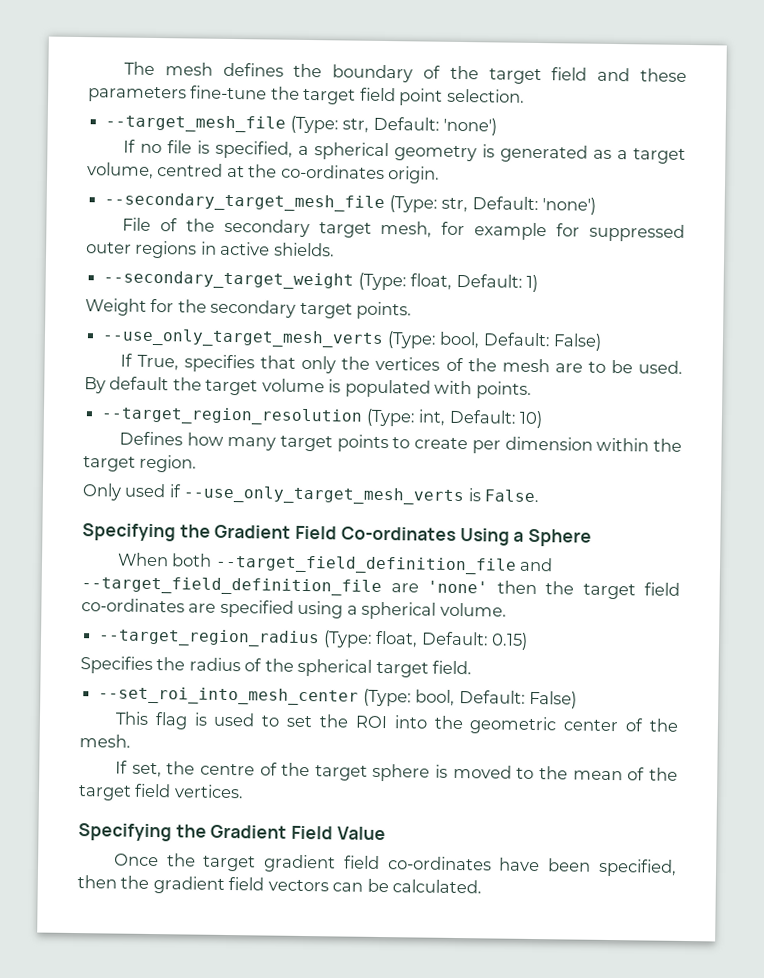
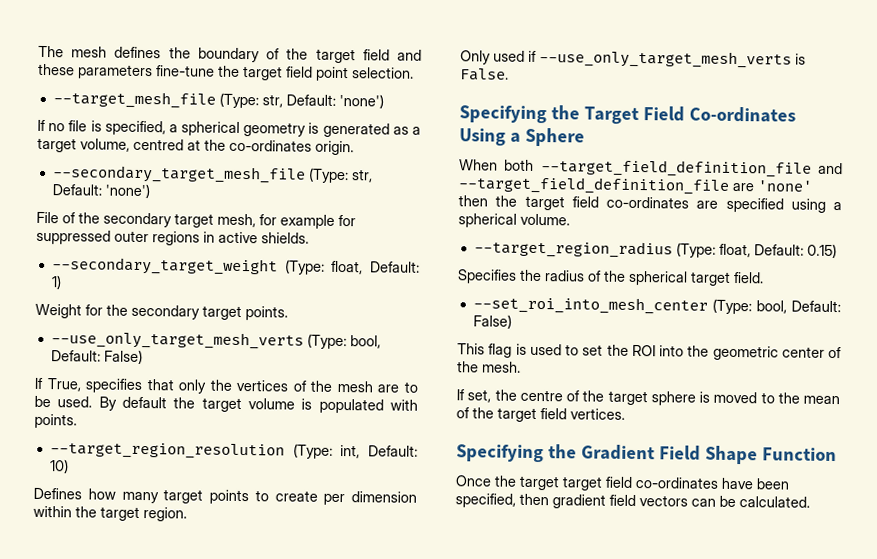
- Specifying the Gradient Field Co-ordinates Using a Sphere
+ Specifying the Target Field Co-ordinates Using a Sphere
- Specifying the Gradient Field Value
+ Specifying the Gradient Field Shape Function
- Once the target gradient field co-ordinates have been specified, then the gradient field vectors can be calculated.
+ Once the target target field co-ordinates have been specified, then gradient field vectors can be calculated.

